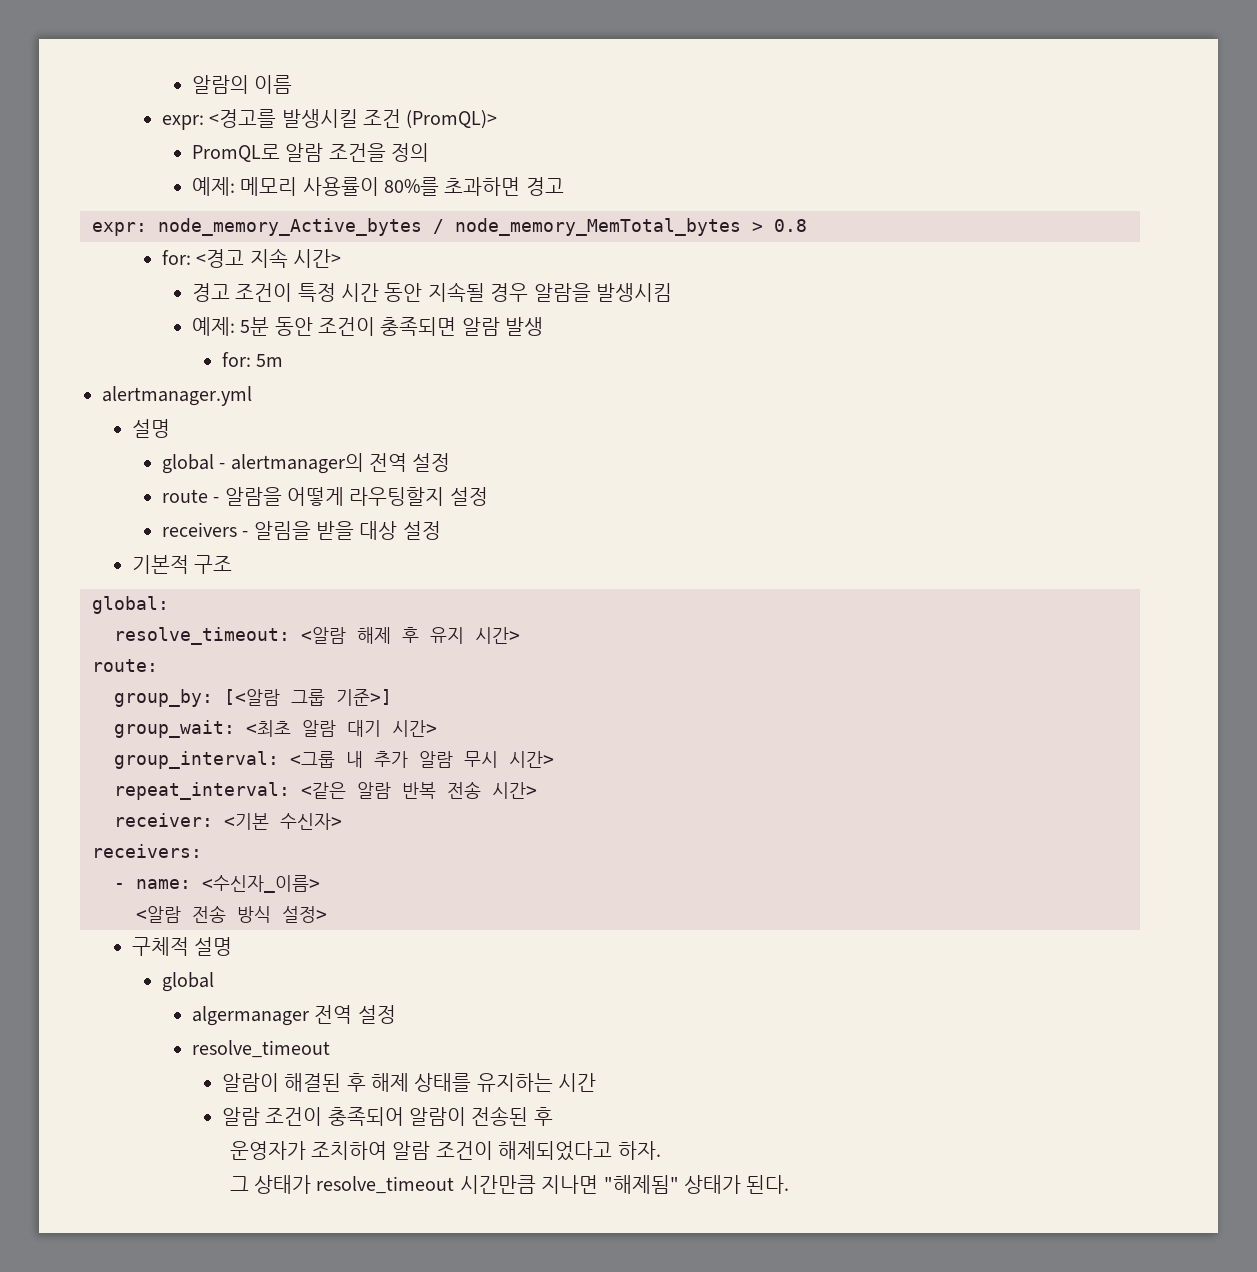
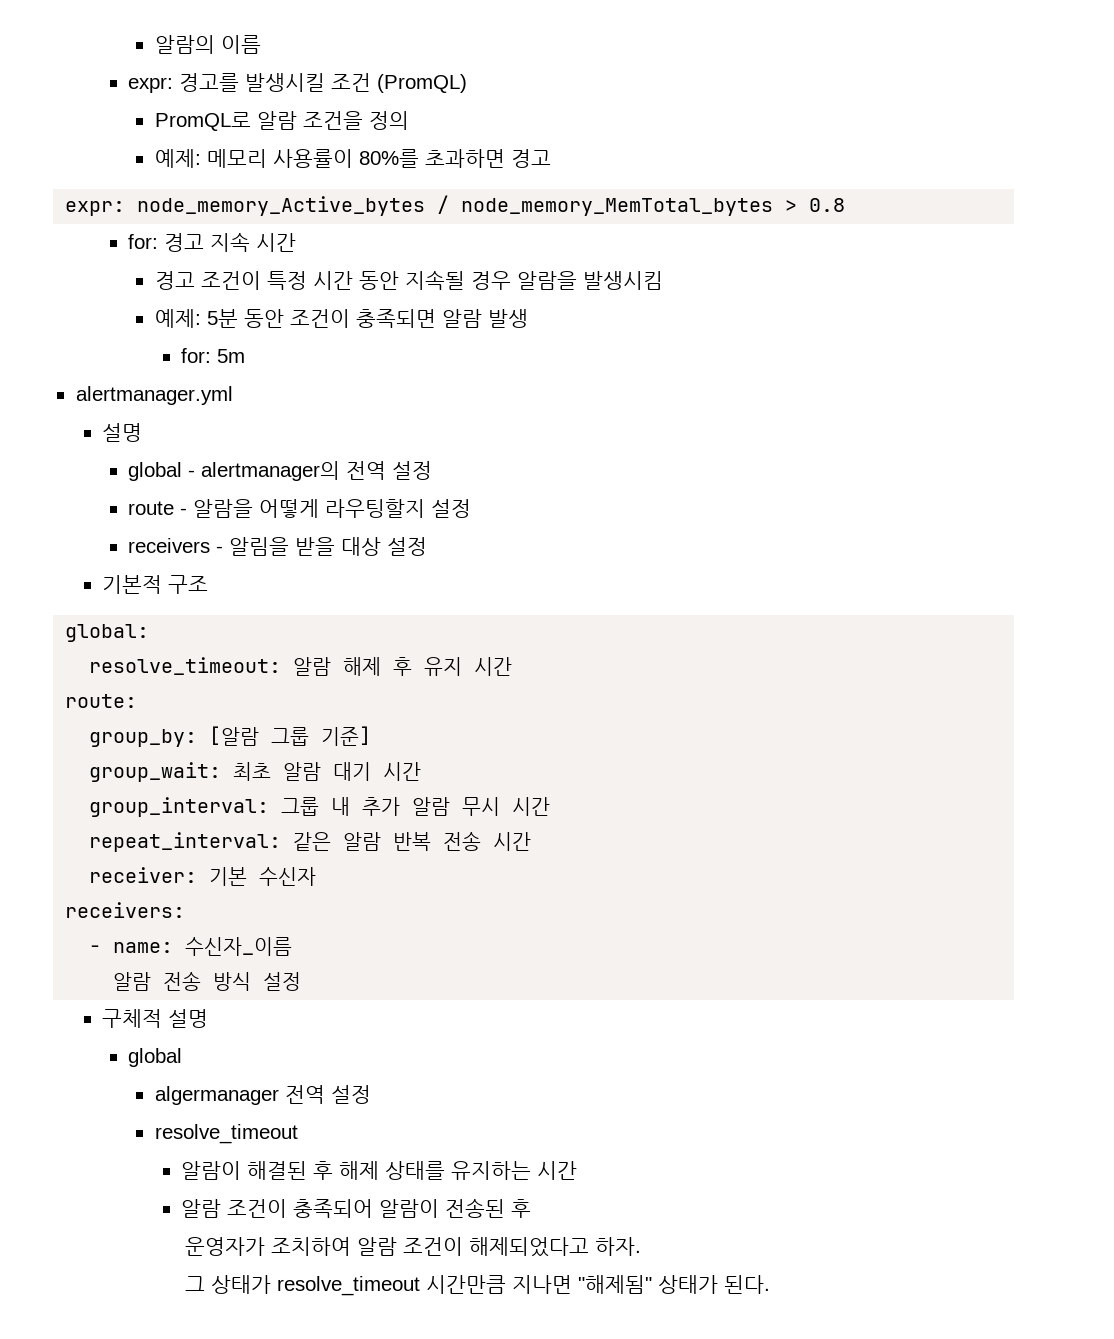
- expr: <경고를 발생시킬 조건 (PromQL)>
+ expr: 경고를 발생시킬 조건 (PromQL)
- for: <경고 지속 시간>
+ for: 경고 지속 시간
- resolve_timeout: <알람 해제 후 유지 시간>
+ resolve_timeout: 알람 해제 후 유지 시간
- group_by: [<알람 그룹 기준>]
+ group_by: [알람 그룹 기준]
- group_wait: <최초 알람 대기 시간>
+ group_wait: 최초 알람 대기 시간
- group_interval: <그룹 내 추가 알람 무시 시간>
+ group_interval: 그룹 내 추가 알람 무시 시간
- repeat_interval: <같은 알람 반복 전송 시간>
+ repeat_interval: 같은 알람 반복 전송 시간
- receiver: <기본 수신자>
+ receiver: 기본 수신자
- - name: <수신자_이름>
- <알람 전송 방식 설정>
+ - name: 수신자_이름
+ 알람 전송 방식 설정

